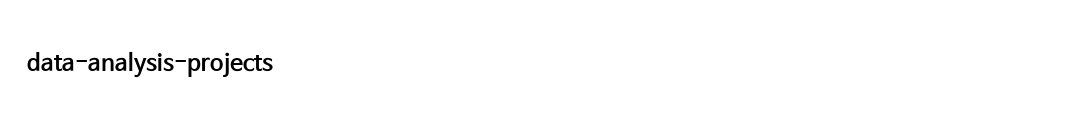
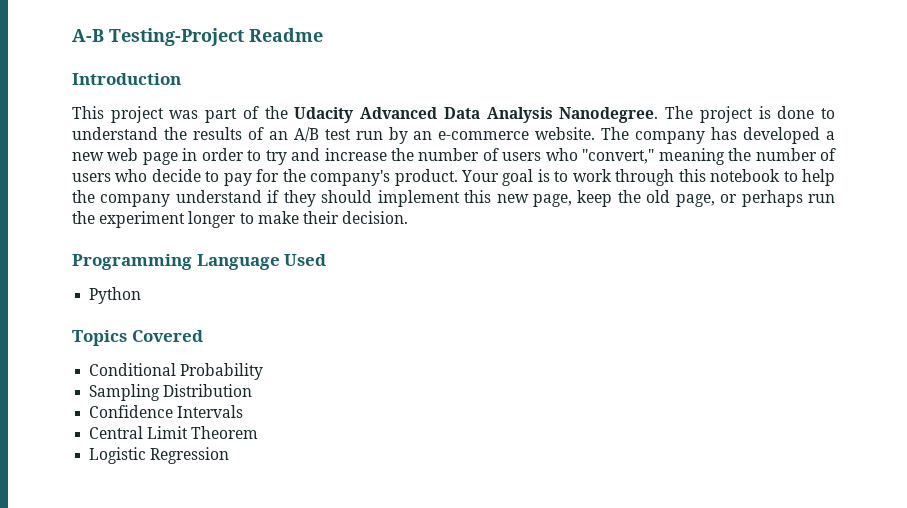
- data-analysis-projects
+ A-B Testing-Project Readme
+ Introduction
+ This project was part of the Udacity Advanced Data Analysis Nanodegree. The project is done to understand the results of an A/B test run by an e-commerce website. The company has developed a new web page in order to try and increase the number of users who "convert," meaning the number of users who decide to pay for the company's product. Your goal is to work through this notebook to help the company understand if they should implement this new page, keep the old page, or perhaps run the experiment longer to make their decision.
+ Programming Language Used
+ Python
+ Topics Covered
+ Conditional Probability
+ Sampling Distribution
+ Confidence Intervals
+ Central Limit Theorem
+ Logistic Regression

